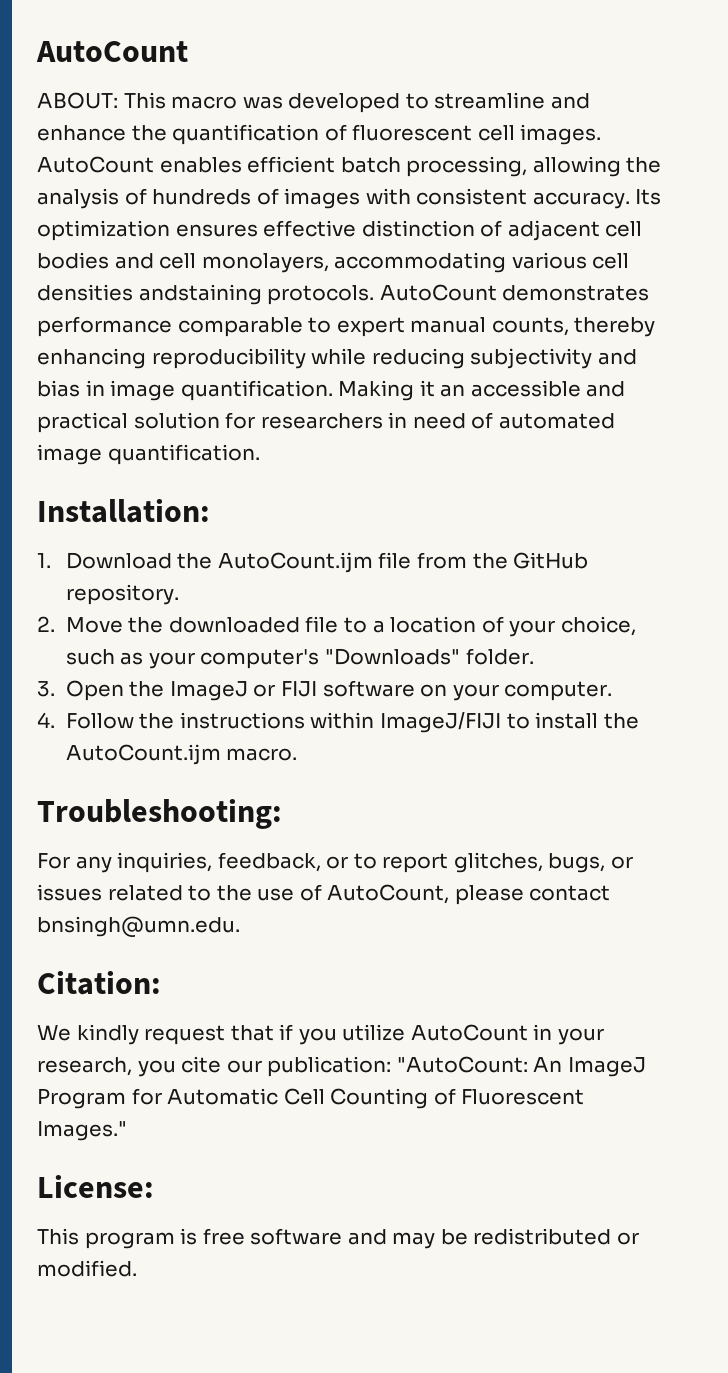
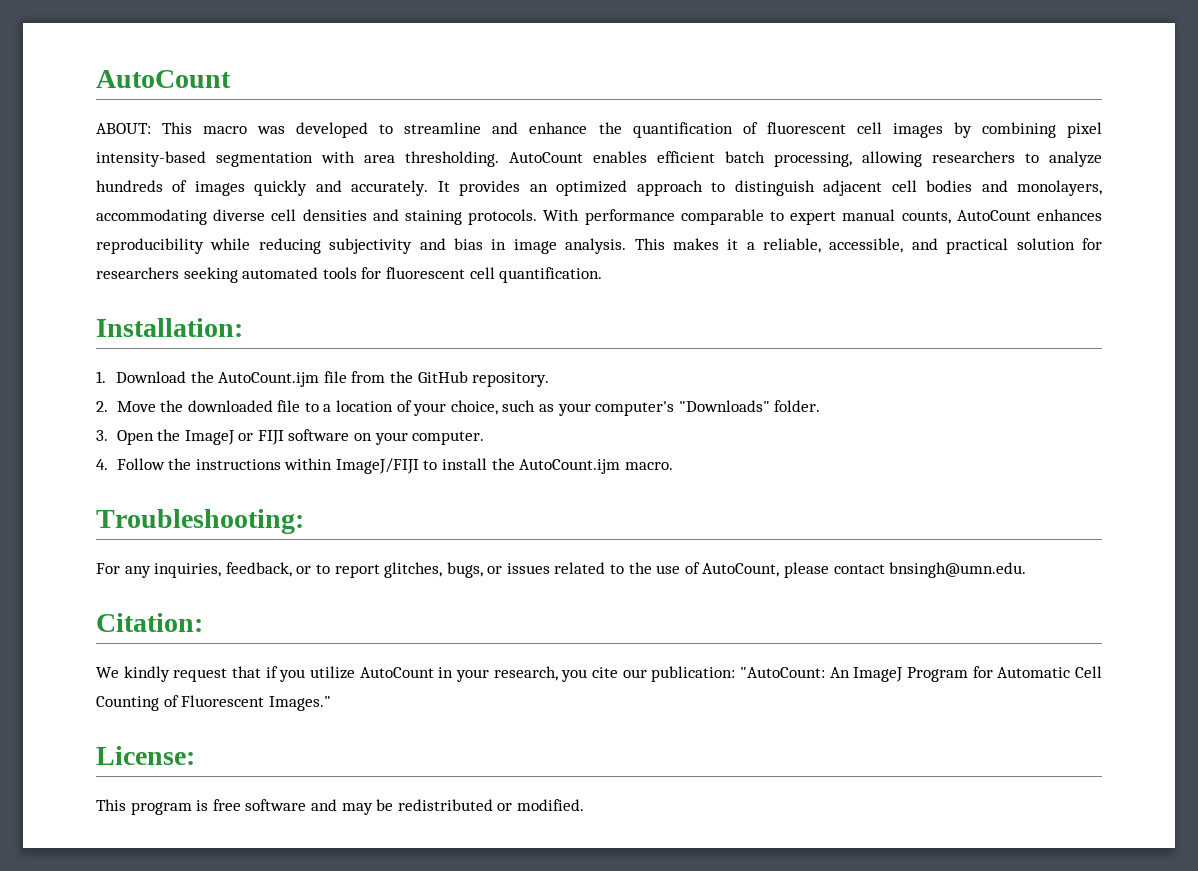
- ABOUT: This macro was developed to streamline and enhance the quantification of fluorescent cell images.
+ ABOUT: This macro was developed to streamline and enhance the quantification of fluorescent cell images by combining pixel intensity-based segmentation with area thresholding.
- AutoCount enables efficient batch processing, allowing the analysis of hundreds of images with consistent accuracy. Its optimization ensures effective distinction of adjacent cell bodies and cell monolayers, accommodating various cell densities andstaining protocols. AutoCount demonstrates performance comparable to expert manual counts, thereby enhancing reproducibility while reducing subjectivity and bias in image quantification. Making it an accessible and practical solution for researchers in need of automated image quantification.
+ AutoCount enables efficient batch processing, allowing researchers to analyze hundreds of images quickly and accurately. It provides an optimized approach to distinguish adjacent cell bodies and monolayers, accommodating diverse cell densities and staining protocols. With performance comparable to expert manual counts, AutoCount enhances reproducibility while reducing subjectivity and bias in image analysis. This makes it a reliable, accessible, and practical solution for researchers seeking automated tools for fluorescent cell quantification.

